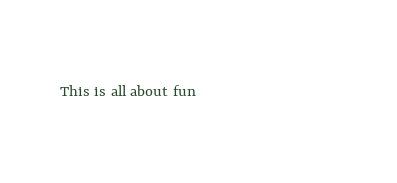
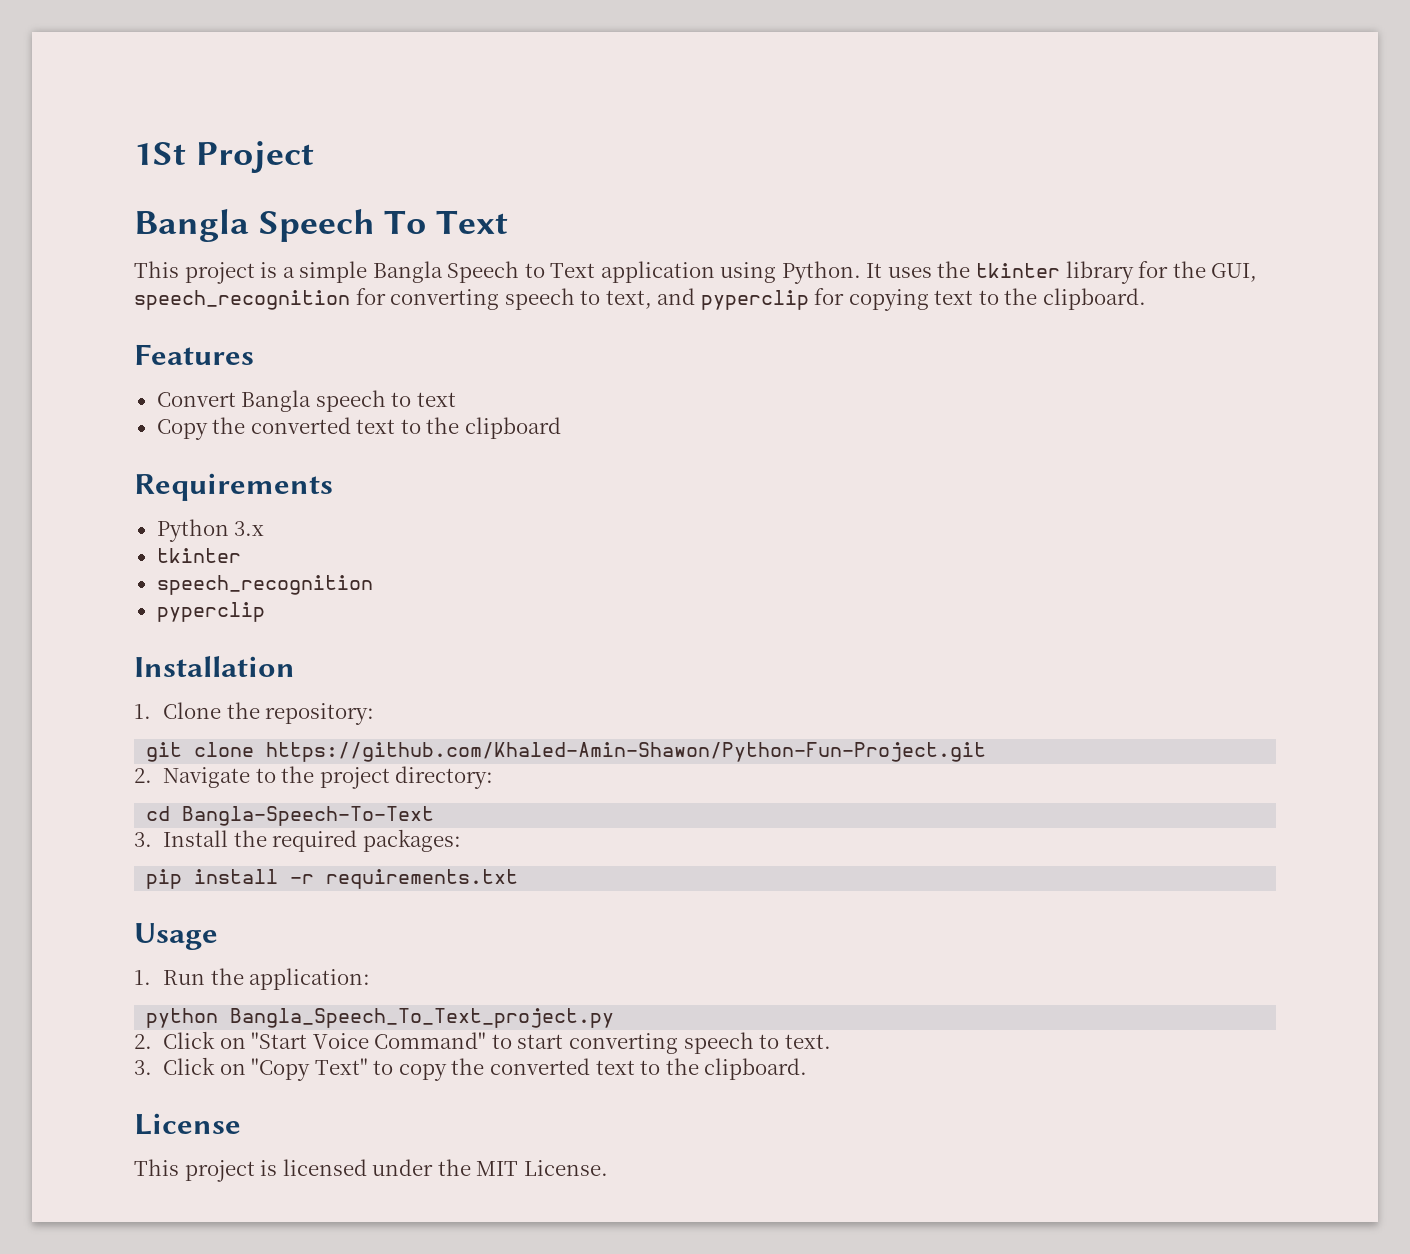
- This is all about fun
+ 1St Project
+ Bangla Speech To Text
+ This project is a simple Bangla Speech to Text application using Python. It uses the tkinter library for the GUI, speech_recognition for converting speech to text, and pyperclip for copying text to the clipboard.
+ Features
+ Convert Bangla speech to text
+ Copy the converted text to the clipboard
+ Requirements
+ Python 3.x
+ tkinter
+ speech_recognition
+ pyperclip
+ Installation
+ 1. Clone the repository:
+ git clone https://github.com/Khaled-Amin-Shawon/Python-Fun-Project.git
+ 2. Navigate to the project directory:
+ cd Bangla-Speech-To-Text
+ 3. Install the required packages:
+ pip install -r requirements.txt
+ Usage
+ 1. Run the application:
+ python Bangla_Speech_To_Text_project.py
+ 2. Click on "Start Voice Command" to start converting speech to text.
+ 3. Click on "Copy Text" to copy the converted text to the clipboard.
+ License
+ This project is licensed under the MIT License.

